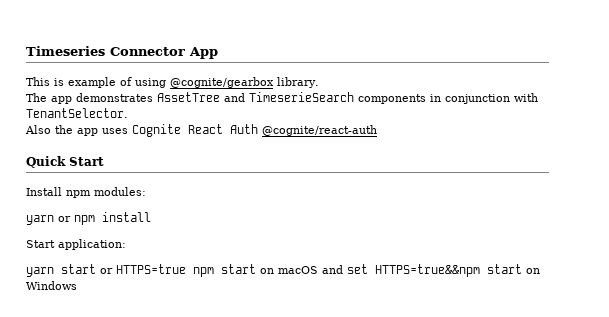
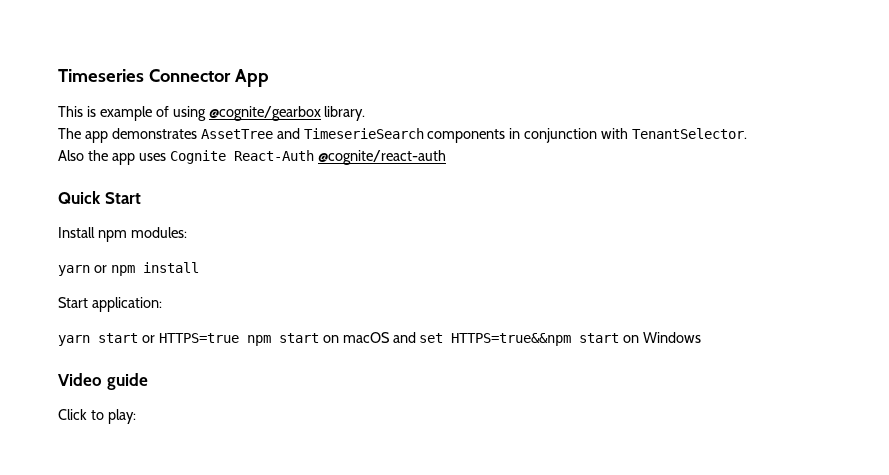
- Also the app uses Cognite React Auth @cognite/react-auth
+ Also the app uses Cognite React-Auth @cognite/react-auth
+ Video guide
+ Click to play:

